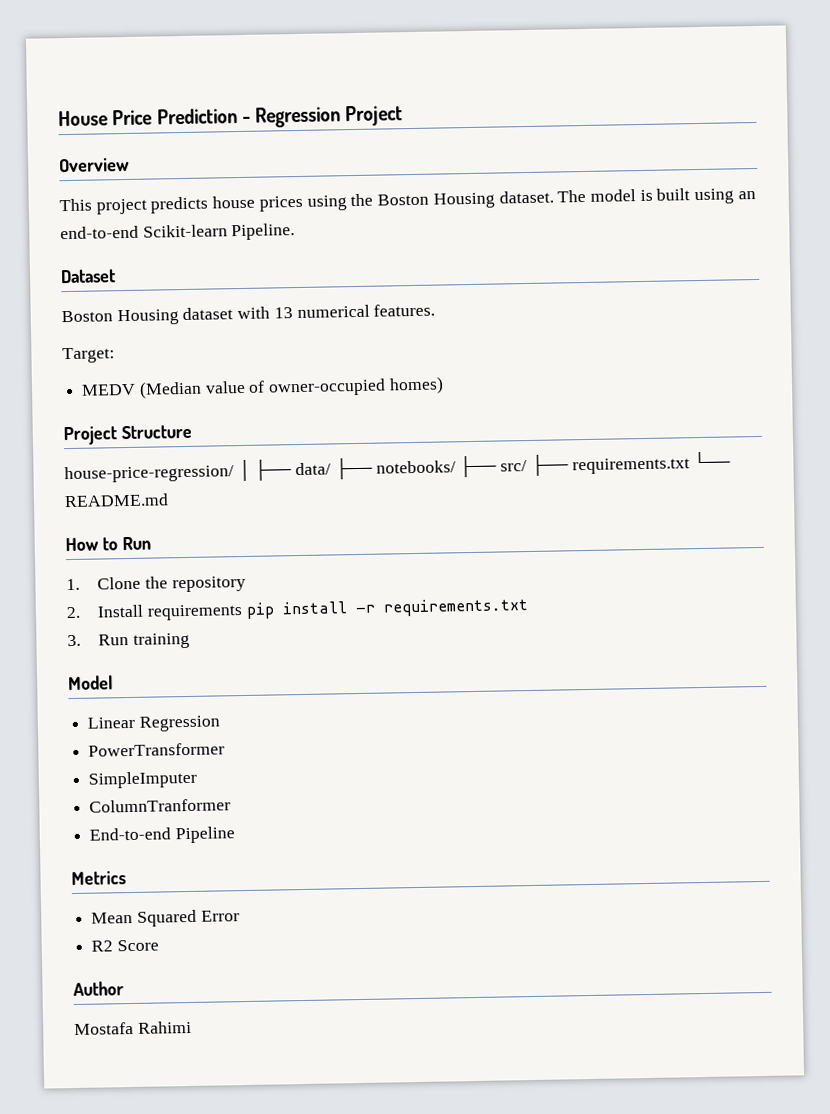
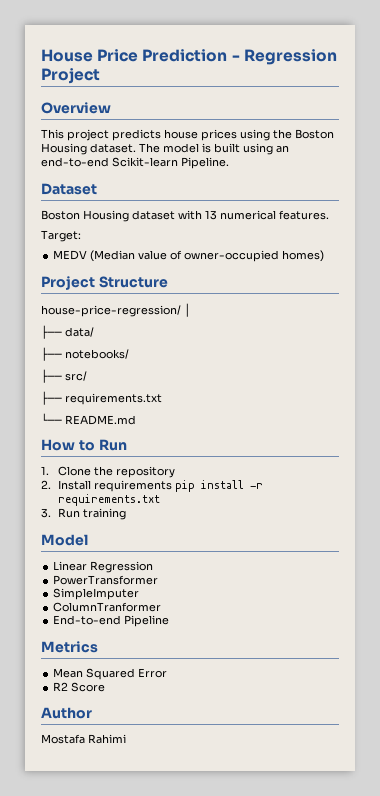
- house-price-regression/ │ ├── data/ ├── notebooks/ ├── src/ ├── requirements.txt └── README.md
+ house-price-regression/ │
+ ├── data/
+ ├── notebooks/
+ ├── src/
+ ├── requirements.txt
+ └── README.md

